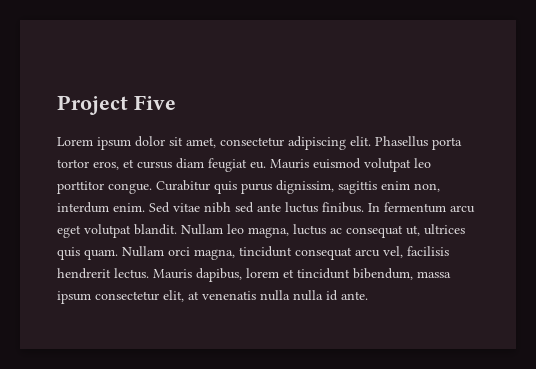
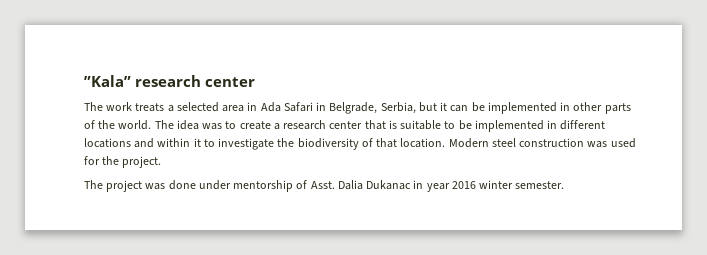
- Project Five
- Lorem ipsum dolor sit amet, consectetur adipiscing elit. Phasellus porta tortor eros, et cursus diam feugiat eu. Mauris euismod volutpat leo porttitor congue. Curabitur quis purus dignissim, sagittis enim non, interdum enim. Sed vitae nibh sed ante luctus finibus. In fermentum arcu eget volutpat blandit. Nullam leo magna, luctus ac consequat ut, ultrices quis quam. Nullam orci magna, tincidunt consequat arcu vel, facilisis hendrerit lectus. Mauris dapibus, lorem et tincidunt bibendum, massa ipsum consectetur elit, at venenatis nulla nulla id ante.
+ ”Kala” research center
+ The work treats a selected area in Ada Safari in Belgrade, Serbia, but it can be implemented in other parts of the world. The idea was to create a research center that is suitable to be implemented in different locations and within it to investigate the biodiversity of that location. Modern steel construction was used for the project.
+ The project was done under mentorship of Asst. Dalia Dukanac in year 2016 winter semester.

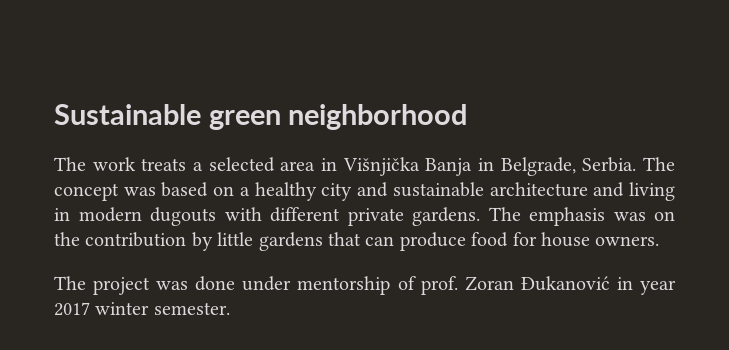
- ”Kala” research center
+ Sustainable green neighborhood
- The work treats a selected area in Ada Safari in Belgrade, Serbia, but it can be implemented in other parts of the world. The idea was to create a research center that is suitable to be implemented in different locations and within it to investigate the biodiversity of that location. Modern steel construction was used for the project.
+ The work treats a selected area in Višnjička Banja in Belgrade, Serbia. The concept was based on a healthy city and sustainable architecture and living in modern dugouts with different private gardens. The emphasis was on the contribution by little gardens that can produce food for house owners.
- The project was done under mentorship of Asst. Dalia Dukanac in year 2016 winter semester.
+ The project was done under mentorship of prof. Zoran Đukanović in year 2017 winter semester.

